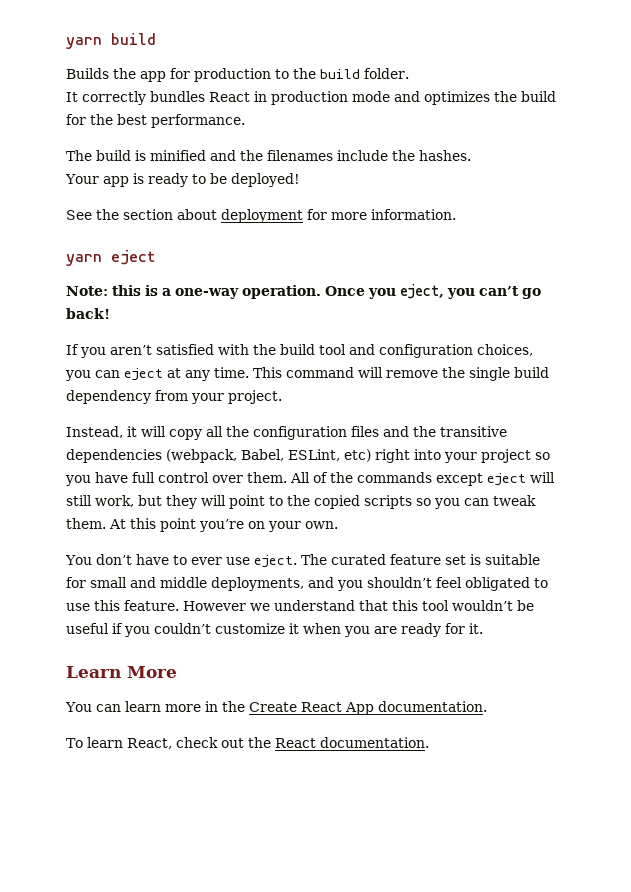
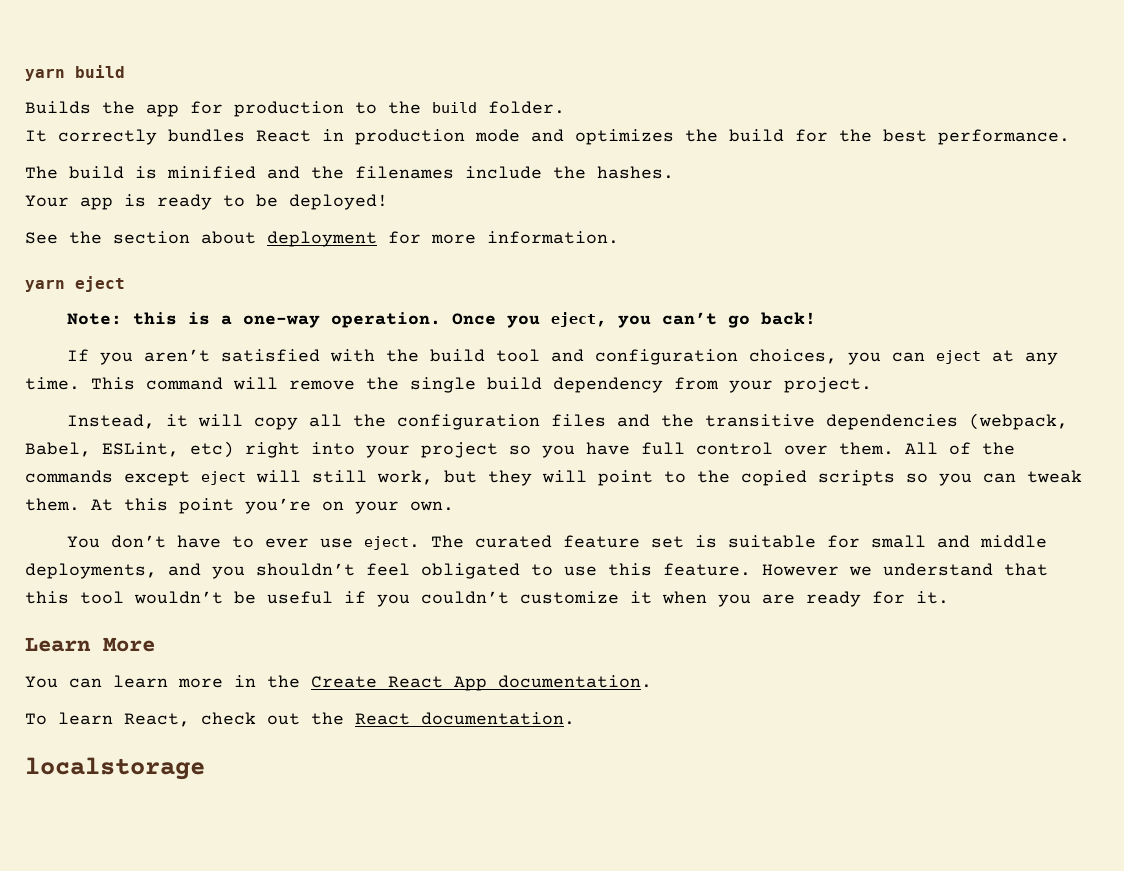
+ localstorage

